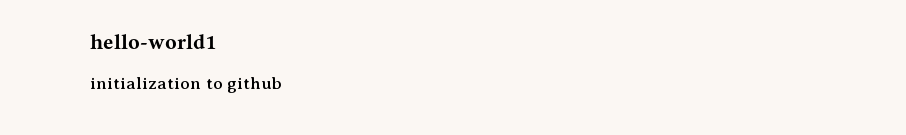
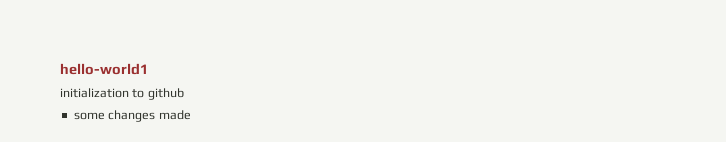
+ some changes made

